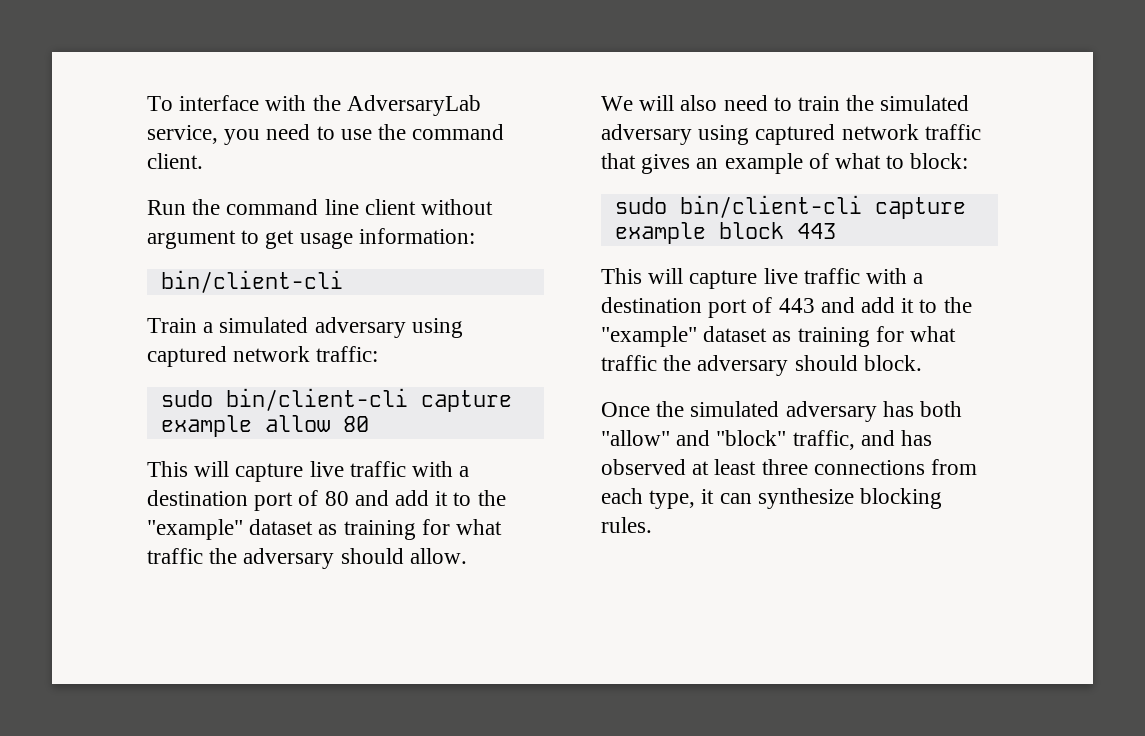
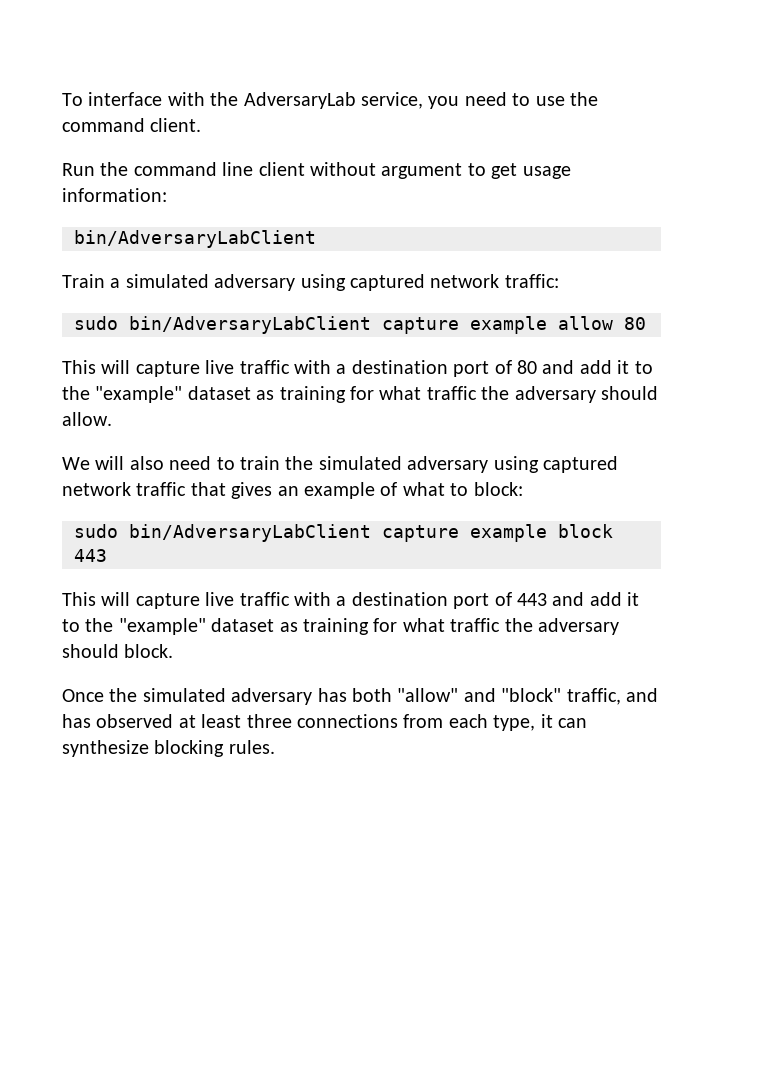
  Run the command line client without argument to get usage information:
- bin/client-cli
+ bin/AdversaryLabClient
- sudo bin/client-cli capture example allow 80
+ sudo bin/AdversaryLabClient capture example allow 80
- sudo bin/client-cli capture example block 443
+ sudo bin/AdversaryLabClient capture example block 443

